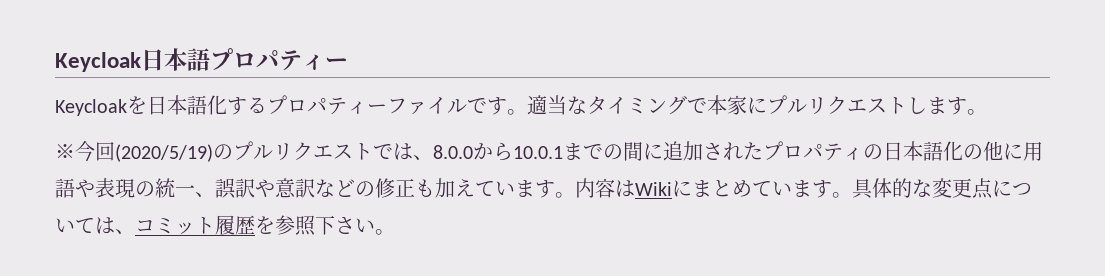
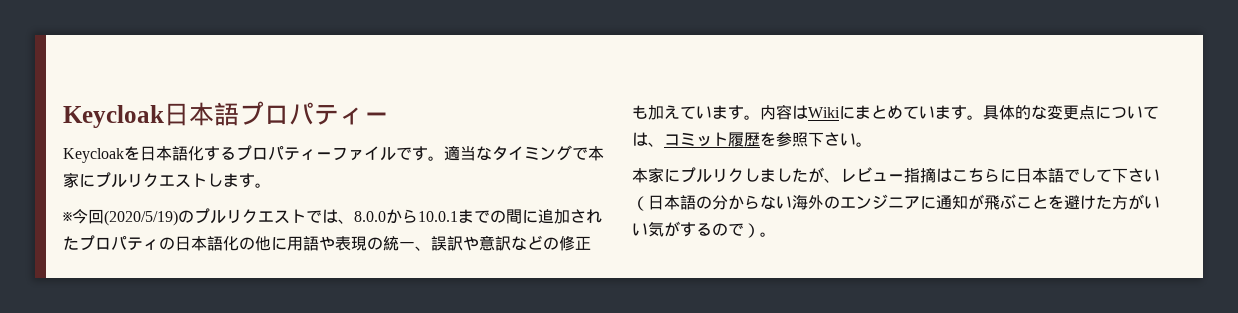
+ 本家にプルリクしましたが、レビュー指摘はこちらに日本語でして下さい（日本語の分からない海外のエンジニアに通知が飛ぶことを避けた方がいい気がするので）。

